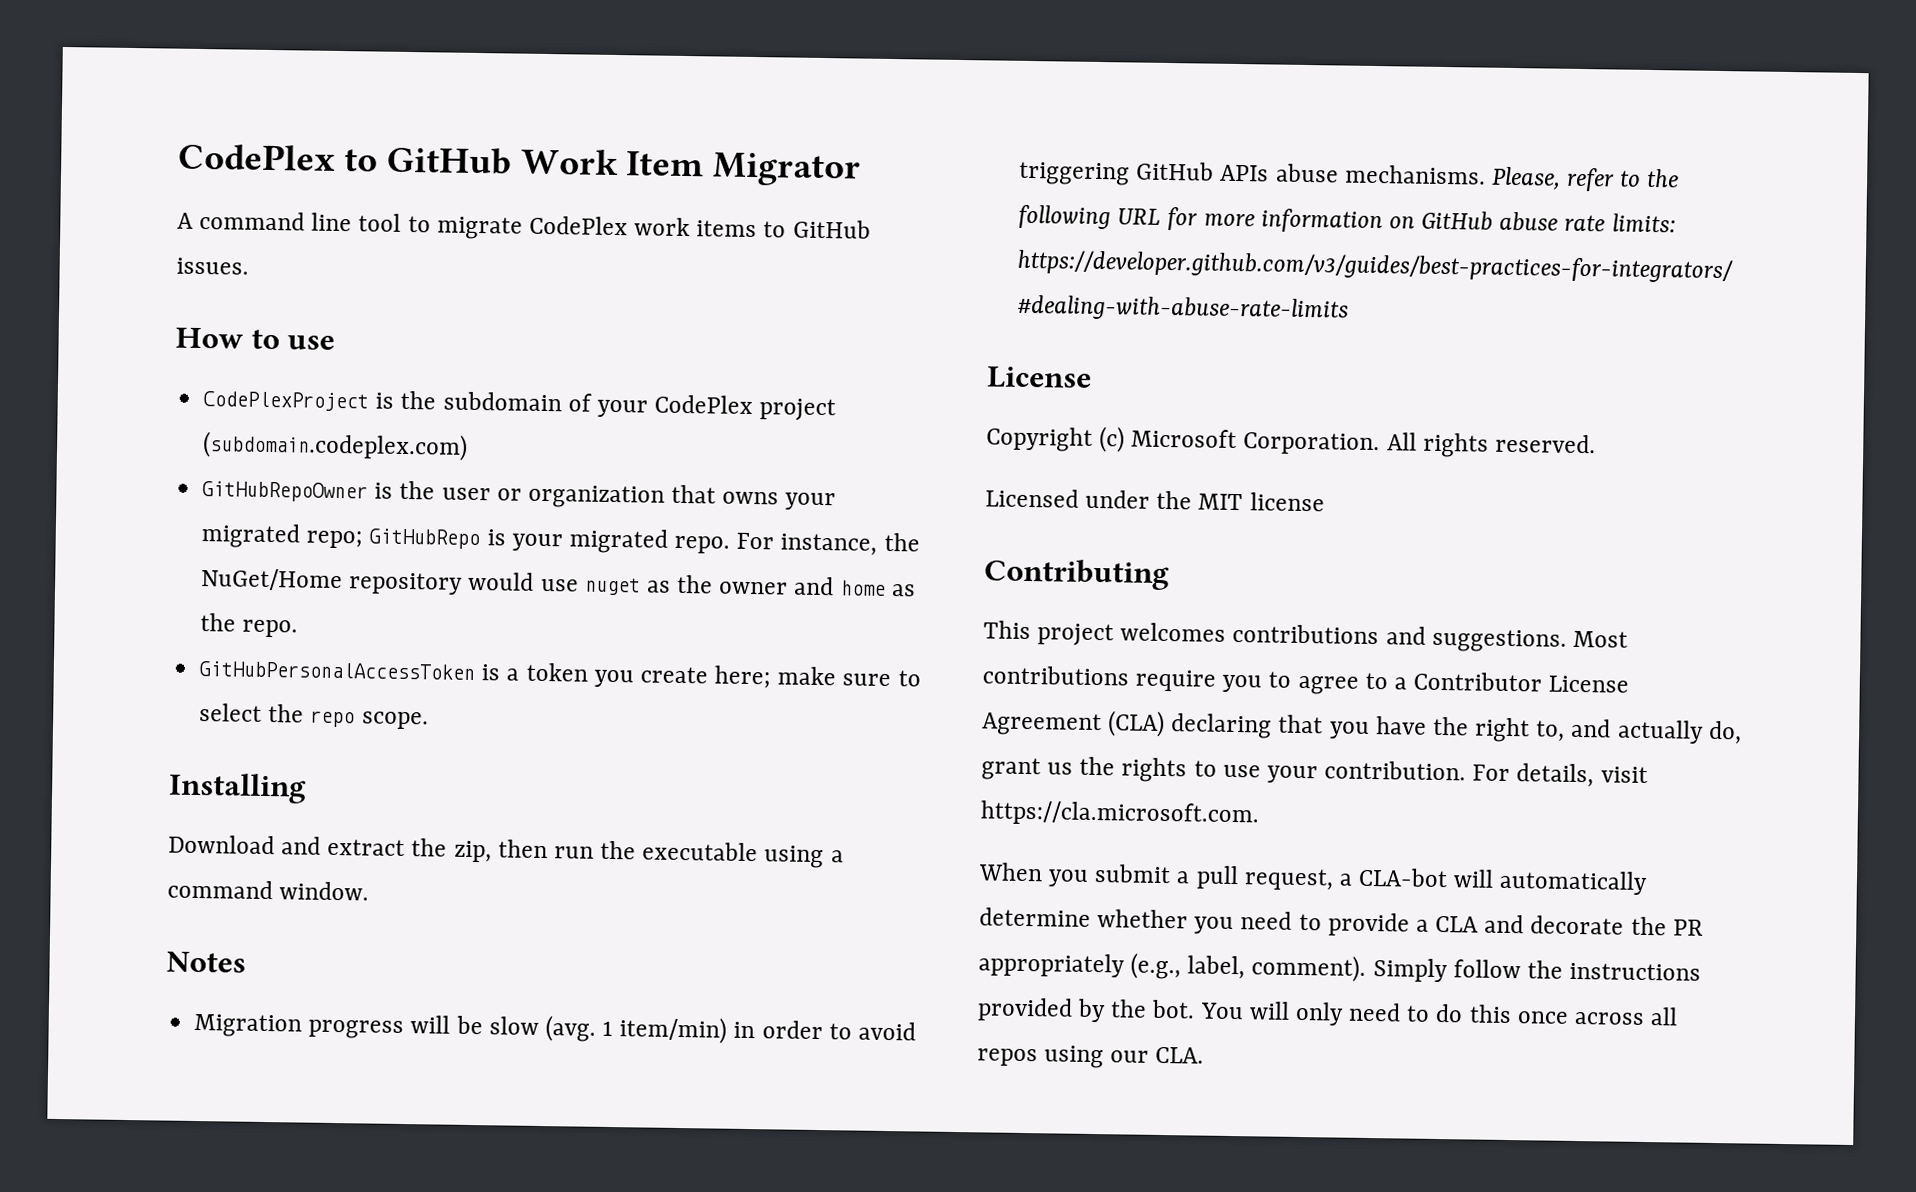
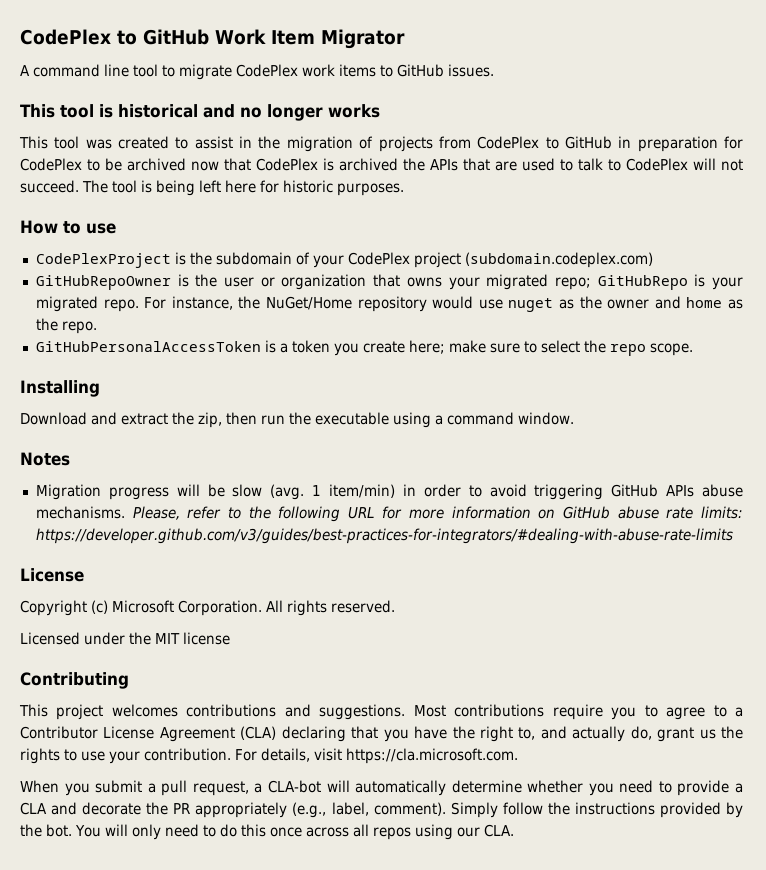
+ This tool is historical and no longer works
+ This tool was created to assist in the migration of projects from CodePlex to GitHub in preparation for CodePlex to be archived now that CodePlex is archived the APIs that are used to talk to CodePlex will not succeed. The tool is being left here for historic purposes.

